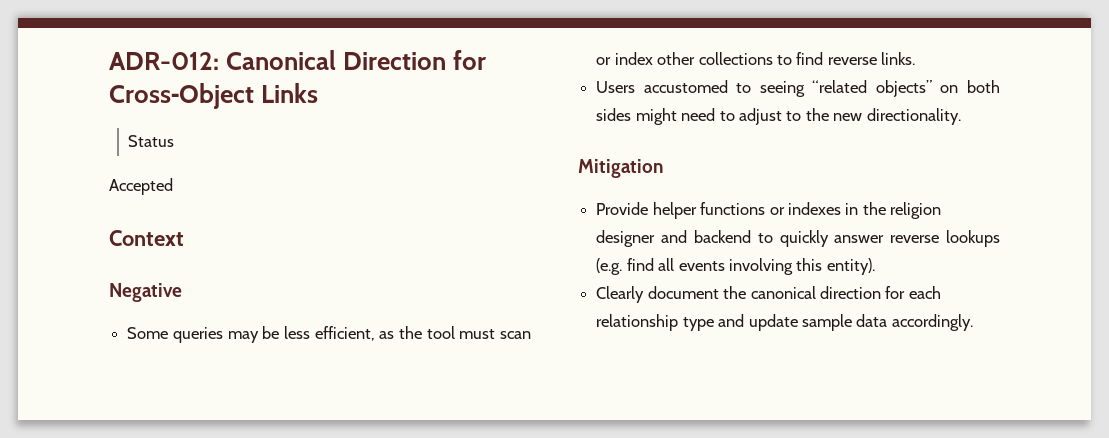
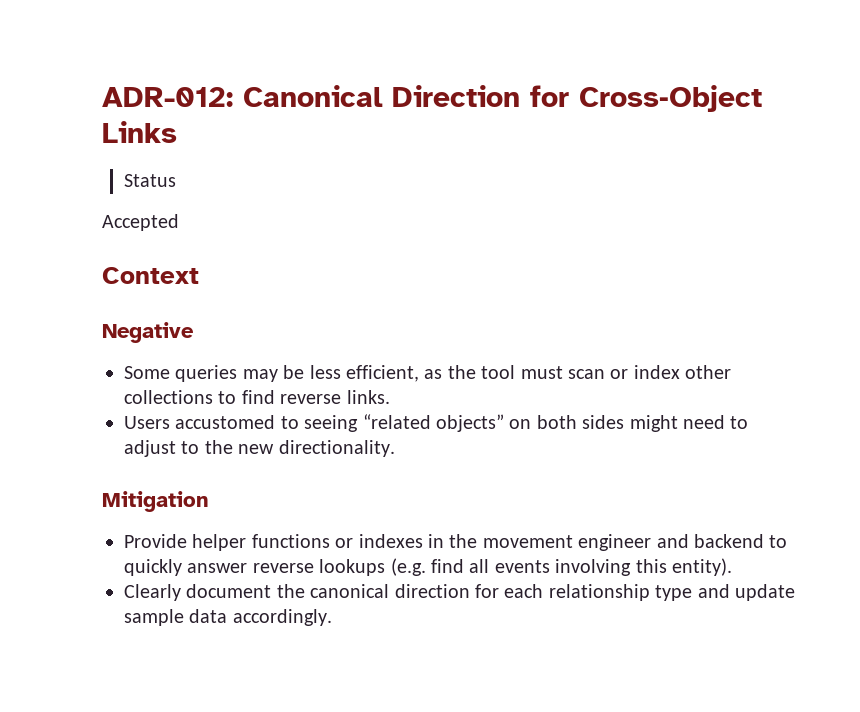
- Provide helper functions or indexes in the religion designer and backend to quickly answer reverse lookups (e.g. find all events involving this entity).
+ Provide helper functions or indexes in the movement engineer and backend to quickly answer reverse lookups (e.g. find all events involving this entity).

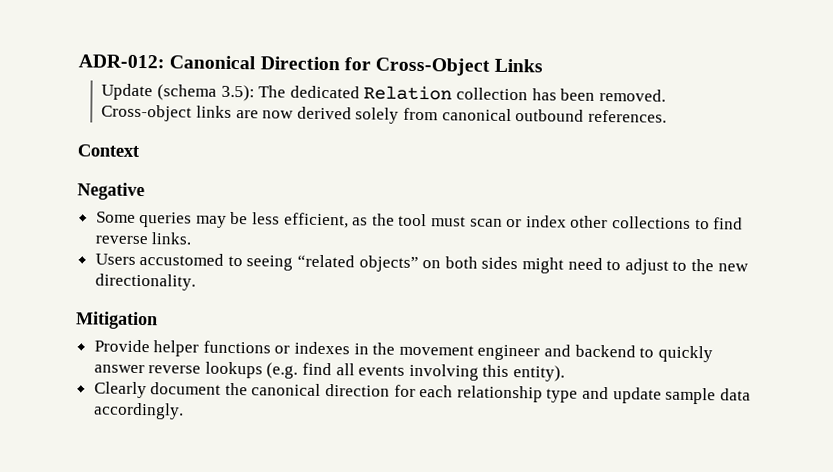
- Status
- Accepted
+ Update (schema 3.5): The dedicated Relation collection has been removed. Cross-object links are now derived solely from canonical outbound references.

